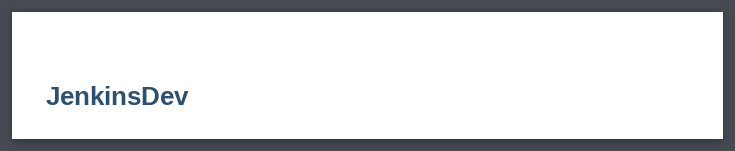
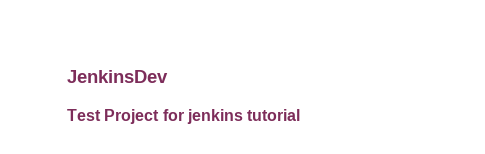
+ Test Project for jenkins tutorial

